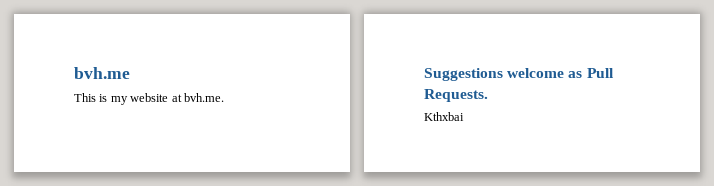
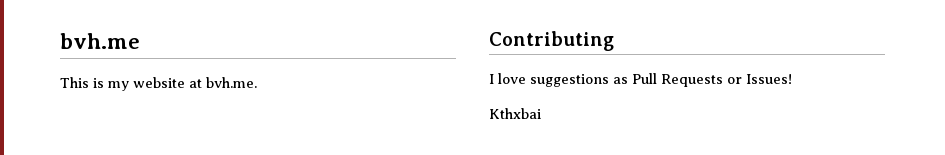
- Suggestions welcome as Pull Requests.
+ Contributing
+ I love suggestions as Pull Requests or Issues!

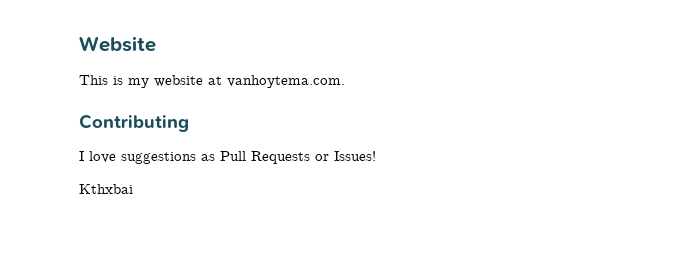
- bvh.me
+ Website
- This is my website at bvh.me.
+ This is my website at vanhoytema.com.

